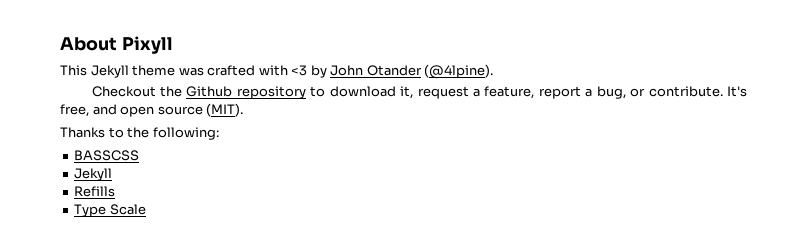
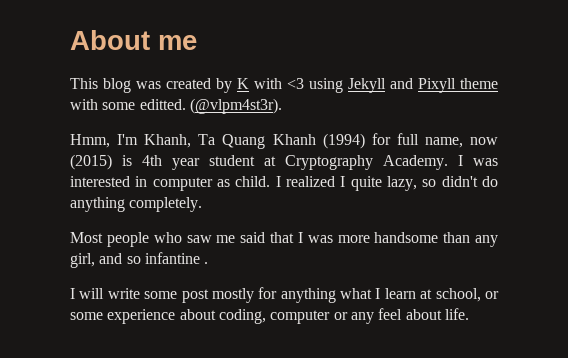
- About Pixyll
+ About me
- This Jekyll theme was crafted with <3 by John Otander (@4lpine).
- Checkout the Github repository to download it, request a feature, report a bug, or contribute. It's free, and open source (MIT).
- Thanks to the following:
- BASSCSS
- Jekyll
- Refills
- Type Scale
+ This blog was created by K with <3 using Jekyll and Pixyll theme with some editted. (@vlpm4st3r).
+ Hmm, I'm Khanh, Ta Quang Khanh (1994) for full name, now (2015) is 4th year student at Cryptography Academy. I was interested in computer as child. I realized I quite lazy, so didn't do anything completely.
+ Most people who saw me said that I was more handsome than any girl, and so infantine .
+ I will write some post mostly for anything what I learn at school, or some experience about coding, computer or any feel about life.

